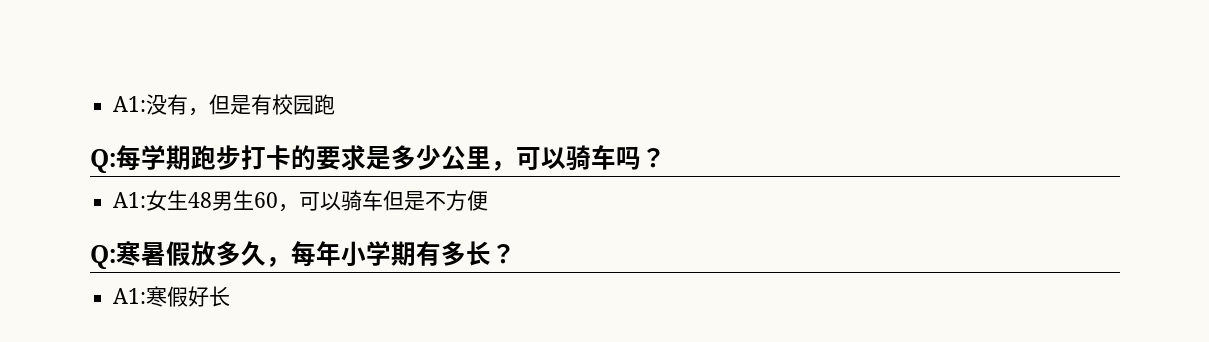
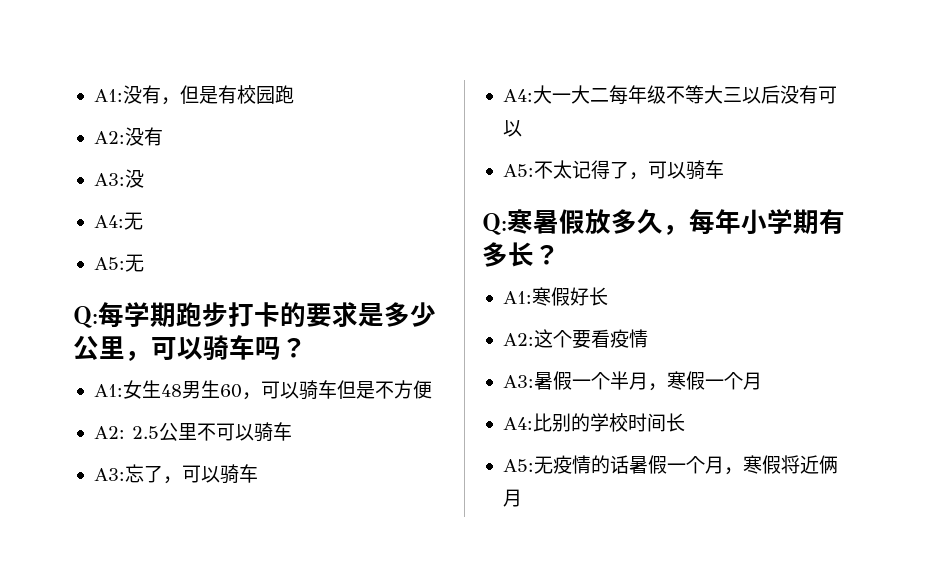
+ A2:没有
+ A3:没
+ A4:无
+ A5:无
+ A2: 2.5公里不可以骑车
+ A3:忘了，可以骑车
+ A4:大一大二每年级不等大三以后没有可以
+ A5:不太记得了，可以骑车
+ A2:这个要看疫情
+ A3:暑假一个半月，寒假一个月
+ A4:比别的学校时间长
+ A5:无疫情的话暑假一个月，寒假将近俩月

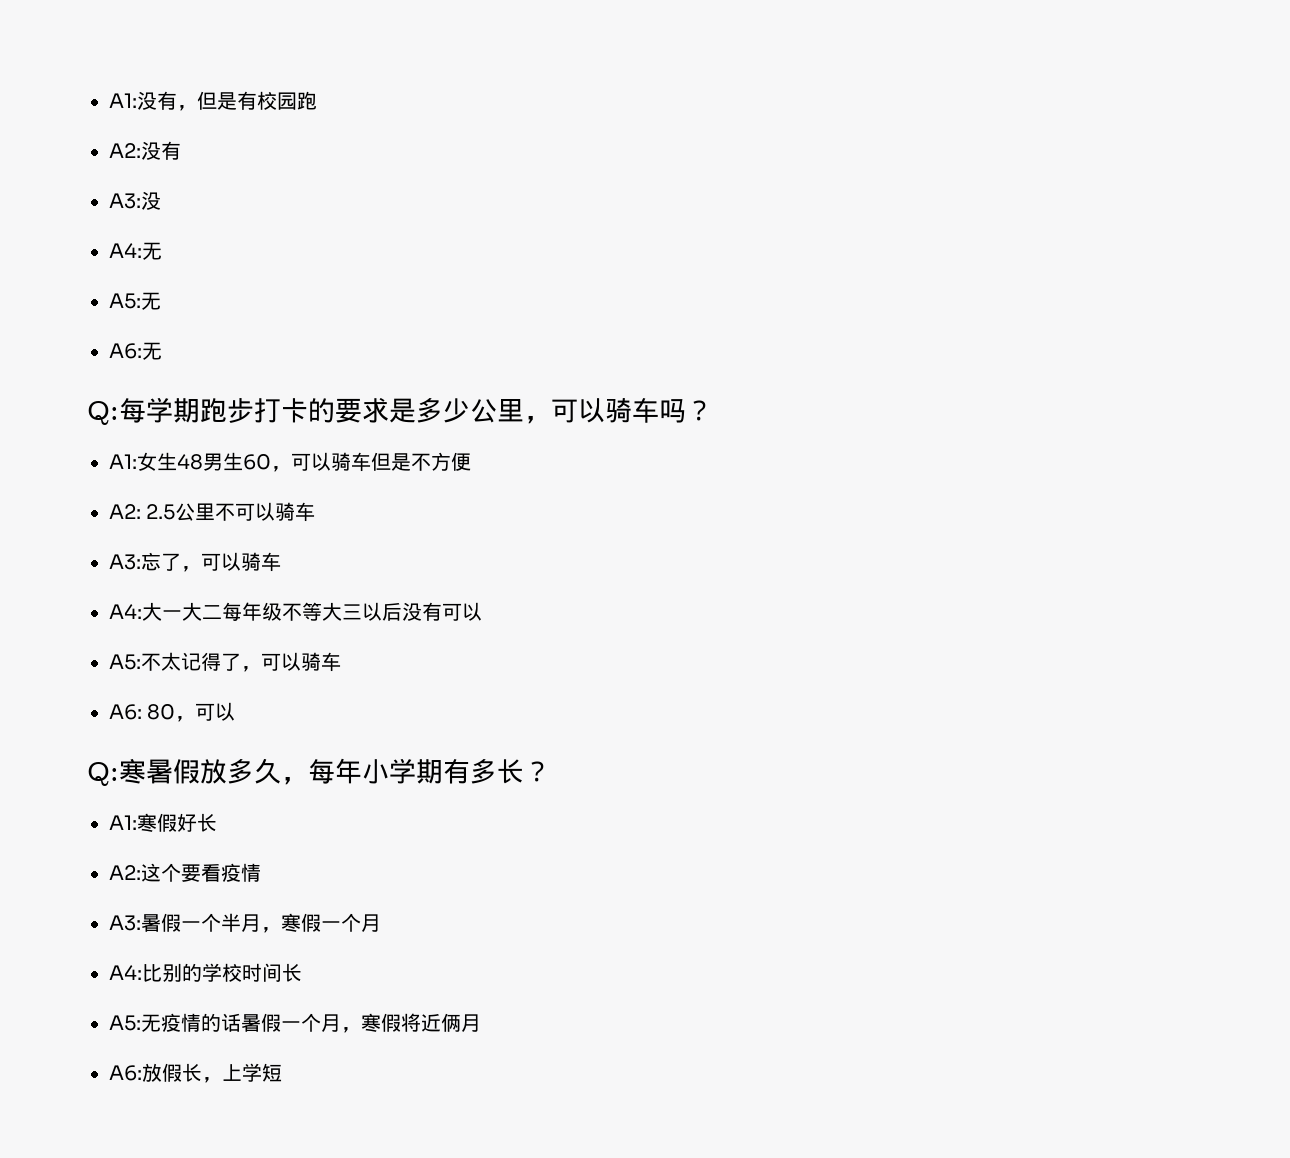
+ A6:无
+ A6: 80，可以
+ A6:放假长，上学短

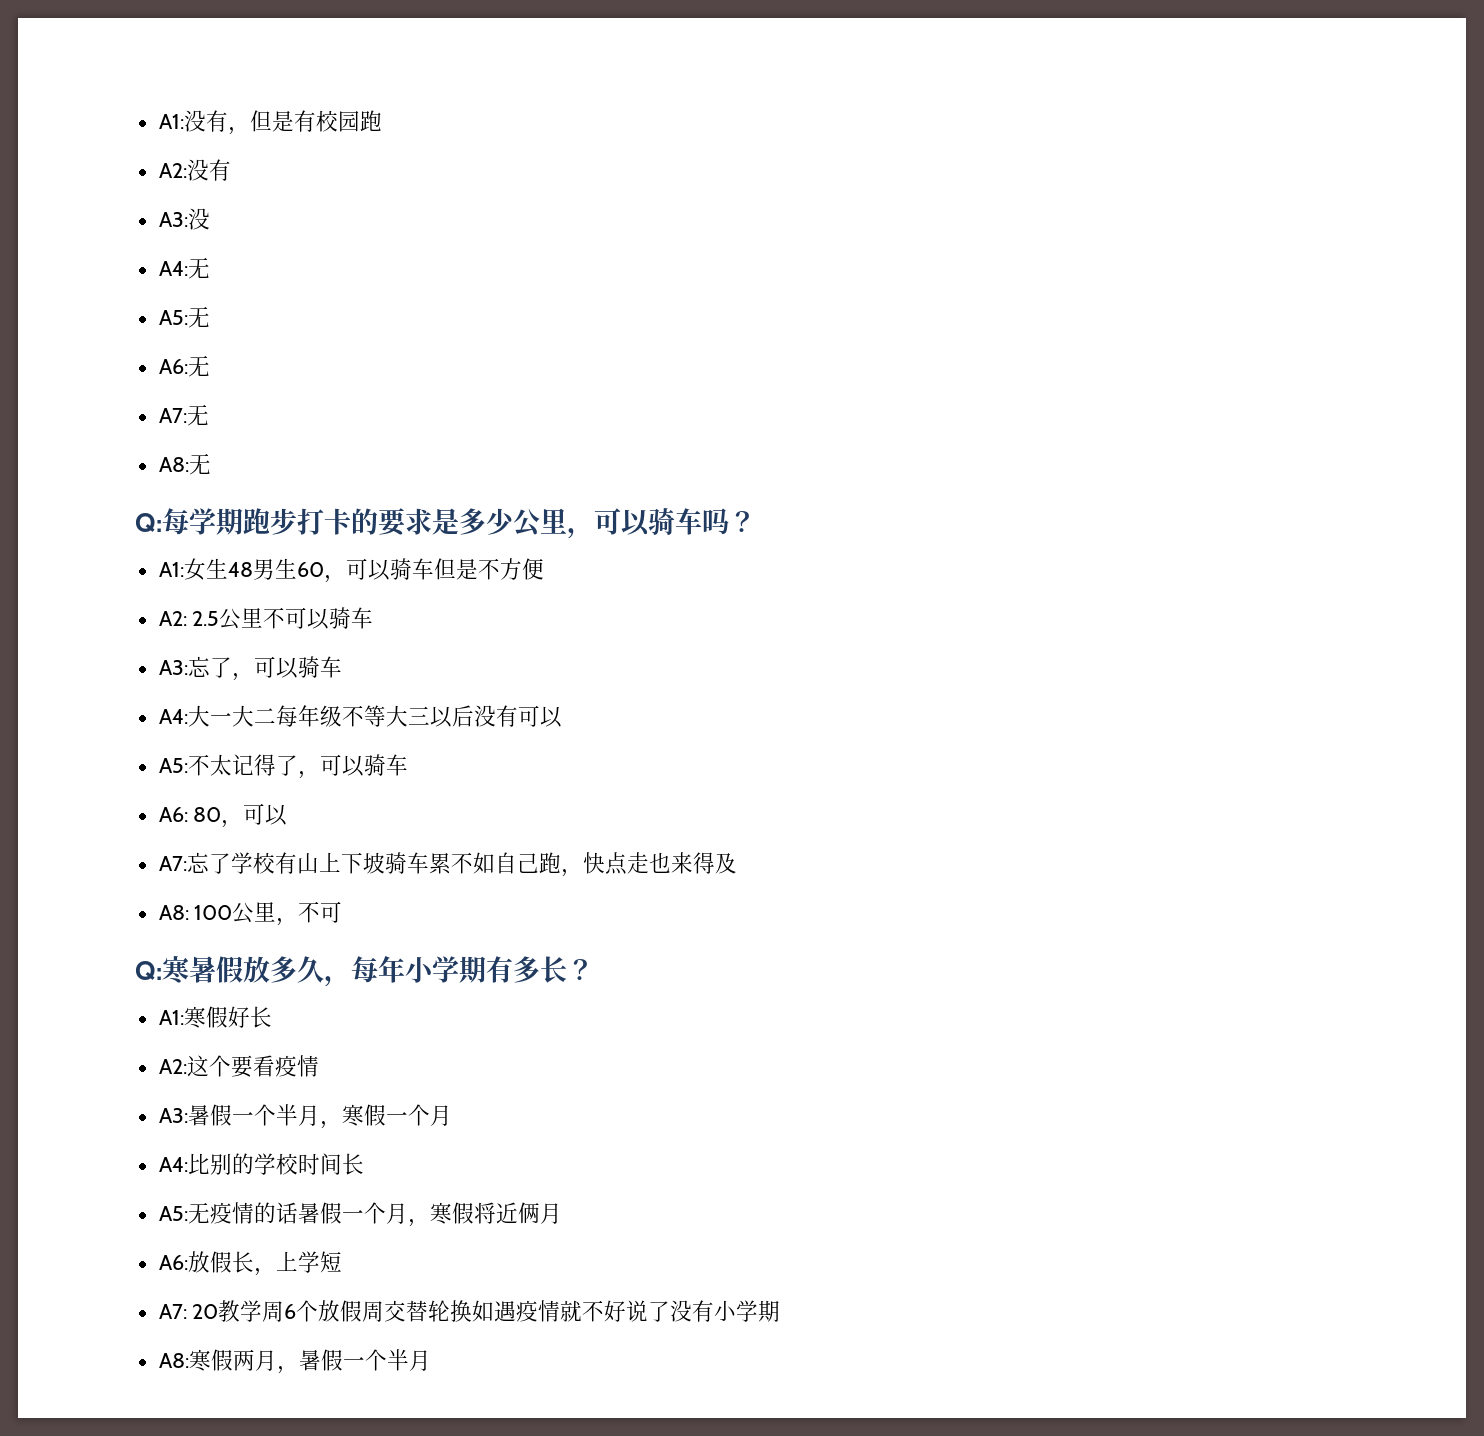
+ A7:无
+ A8:无
+ A7:忘了学校有山上下坡骑车累不如自己跑，快点走也来得及
+ A8: 100公里，不可
+ A7: 20教学周6个放假周交替轮换如遇疫情就不好说了没有小学期
+ A8:寒假两月，暑假一个半月

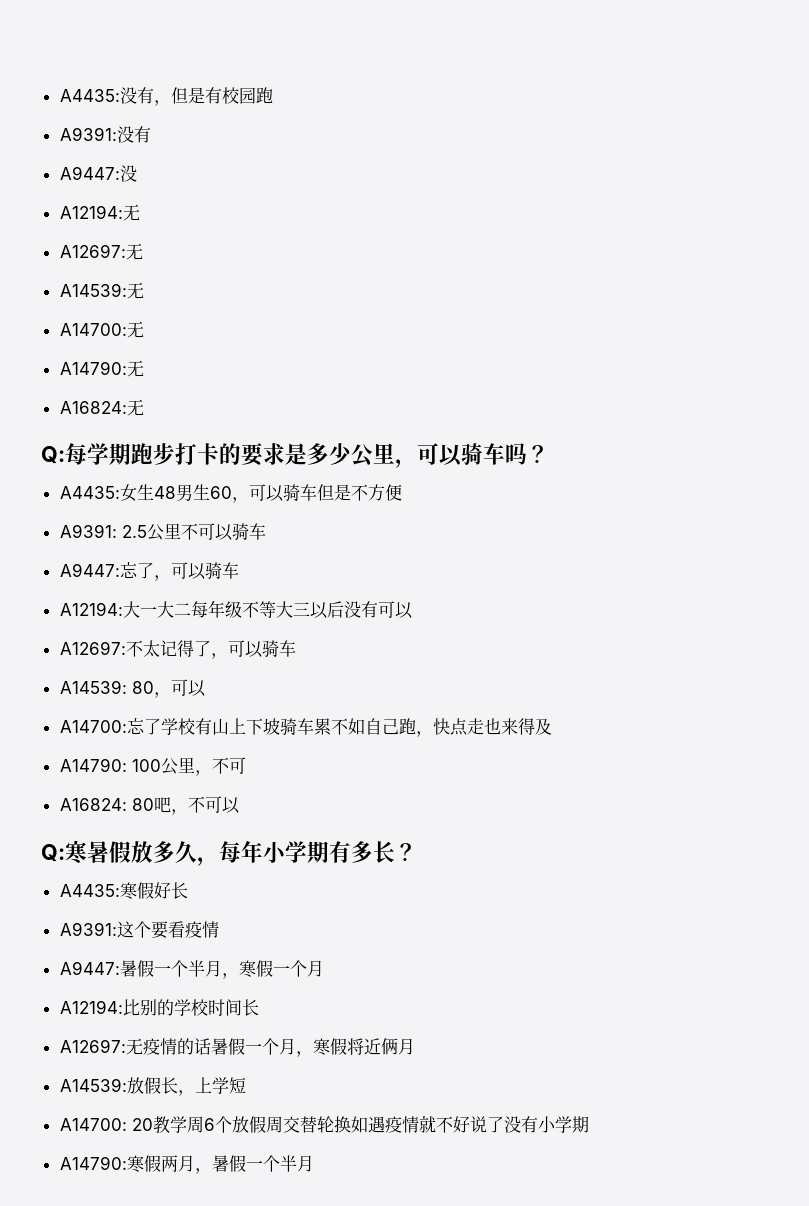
- A1:没有，但是有校园跑
+ A4435:没有，但是有校园跑
- A2:没有
+ A9391:没有
- A3:没
+ A9447:没
- A4:无
- A5:无
- A6:无
- A7:无
- A8:无
+ A12194:无
+ A12697:无
+ A14539:无
+ A14700:无
+ A14790:无
+ A16824:无
- A1:女生48男生60，可以骑车但是不方便
+ A4435:女生48男生60，可以骑车但是不方便
- A2: 2.5公里不可以骑车
+ A9391: 2.5公里不可以骑车
- A3:忘了，可以骑车
+ A9447:忘了，可以骑车
- A4:大一大二每年级不等大三以后没有可以
+ A12194:大一大二每年级不等大三以后没有可以
- A5:不太记得了，可以骑车
+ A12697:不太记得了，可以骑车
- A6: 80，可以
+ A14539: 80，可以
- A7:忘了学校有山上下坡骑车累不如自己跑，快点走也来得及
+ A14700:忘了学校有山上下坡骑车累不如自己跑，快点走也来得及
- A8: 100公里，不可
+ A14790: 100公里，不可
+ A16824: 80吧，不可以
- A1:寒假好长
+ A4435:寒假好长
- A2:这个要看疫情
+ A9391:这个要看疫情
- A3:暑假一个半月，寒假一个月
+ A9447:暑假一个半月，寒假一个月
- A4:比别的学校时间长
+ A12194:比别的学校时间长
- A5:无疫情的话暑假一个月，寒假将近俩月
+ A12697:无疫情的话暑假一个月，寒假将近俩月
- A6:放假长，上学短
+ A14539:放假长，上学短
- A7: 20教学周6个放假周交替轮换如遇疫情就不好说了没有小学期
+ A14700: 20教学周6个放假周交替轮换如遇疫情就不好说了没有小学期
- A8:寒假两月，暑假一个半月
+ A14790:寒假两月，暑假一个半月

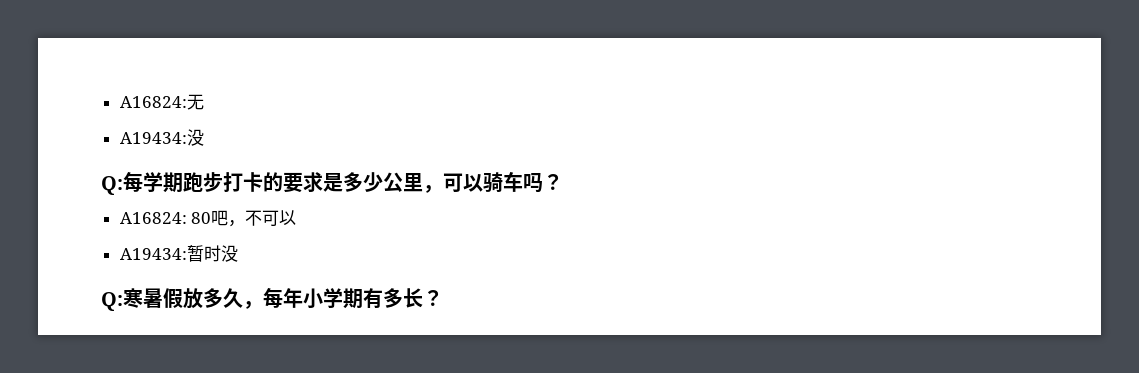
- A4435:没有，但是有校园跑
- A9391:没有
- A9447:没
- A12194:无
- A12697:无
- A14539:无
- A14700:无
- A14790:无
  A16824:无
+ A19434:没
- A4435:女生48男生60，可以骑车但是不方便
- A9391: 2.5公里不可以骑车
- A9447:忘了，可以骑车
- A12194:大一大二每年级不等大三以后没有可以
- A12697:不太记得了，可以骑车
- A14539: 80，可以
- A14700:忘了学校有山上下坡骑车累不如自己跑，快点走也来得及
- A14790: 100公里，不可
+ A19434:暂时没
- A4435:寒假好长
- A9391:这个要看疫情
- A9447:暑假一个半月，寒假一个月
- A12194:比别的学校时间长
- A12697:无疫情的话暑假一个月，寒假将近俩月
- A14539:放假长，上学短
- A14700: 20教学周6个放假周交替轮换如遇疫情就不好说了没有小学期
- A14790:寒假两月，暑假一个半月

